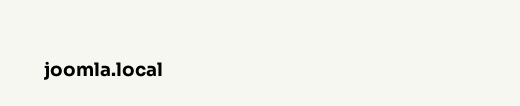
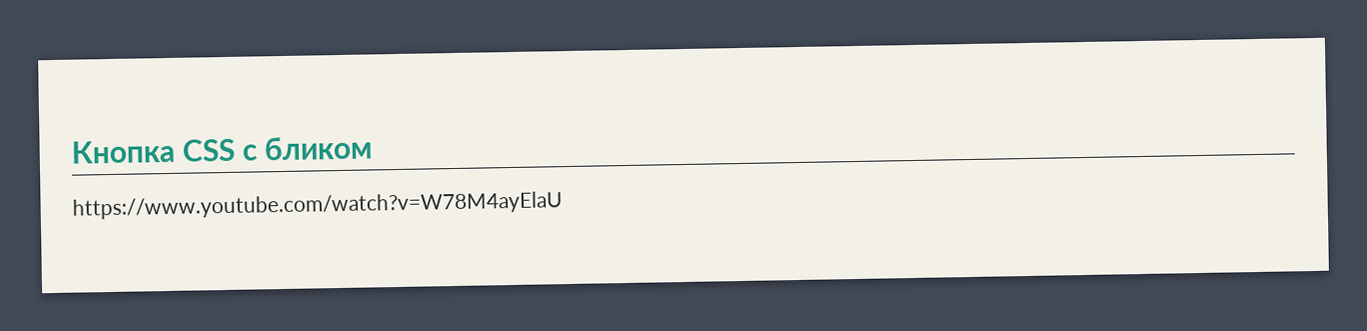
- joomla.local
+ Кнопка CSS с бликом
+ https://www.youtube.com/watch?v=W78M4ayElaU

